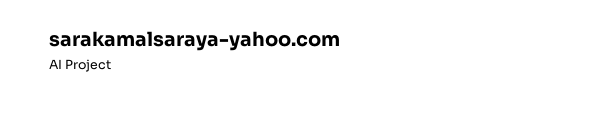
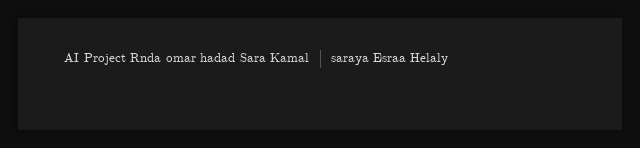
- sarakamalsaraya-yahoo.com
- AI Project
+ AI Project Rnda omar hadad Sara Kamal saraya Esraa Helaly

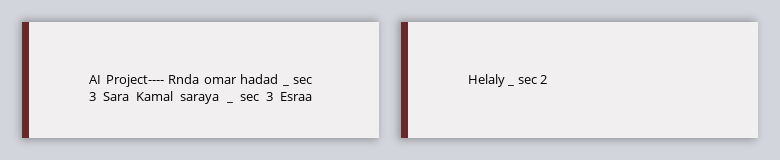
- AI Project Rnda omar hadad Sara Kamal saraya Esraa Helaly
+ AI Project---- Rnda omar hadad _ sec 3 Sara Kamal saraya _ sec 3 Esraa Helaly _ sec 2

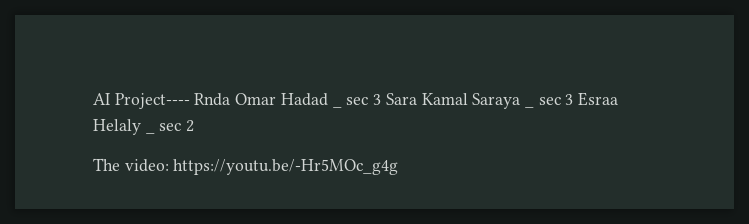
- AI Project---- Rnda omar hadad _ sec 3 Sara Kamal saraya _ sec 3 Esraa Helaly _ sec 2
+ AI Project---- Rnda Omar Hadad _ sec 3 Sara Kamal Saraya _ sec 3 Esraa Helaly _ sec 2
+ The video: https://youtu.be/-Hr5MOc_g4g

